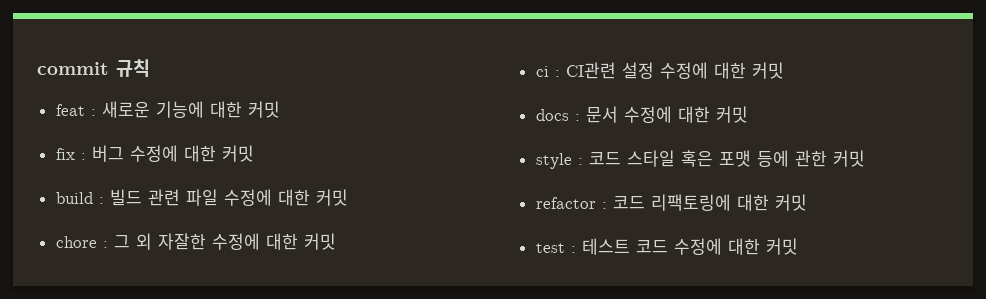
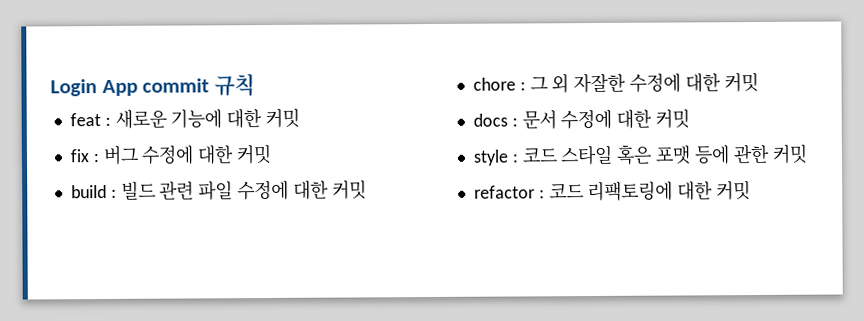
- commit 규칙
+ Login App commit 규칙
- ci : CI관련 설정 수정에 대한 커밋
- test : 테스트 코드 수정에 대한 커밋

